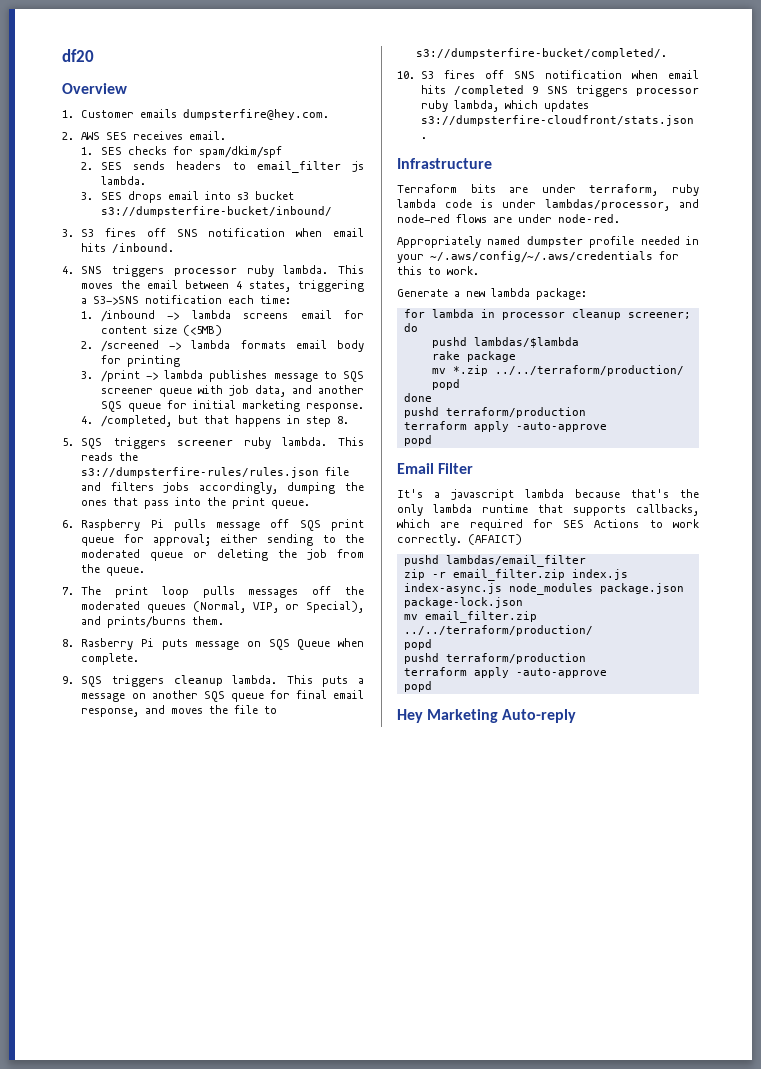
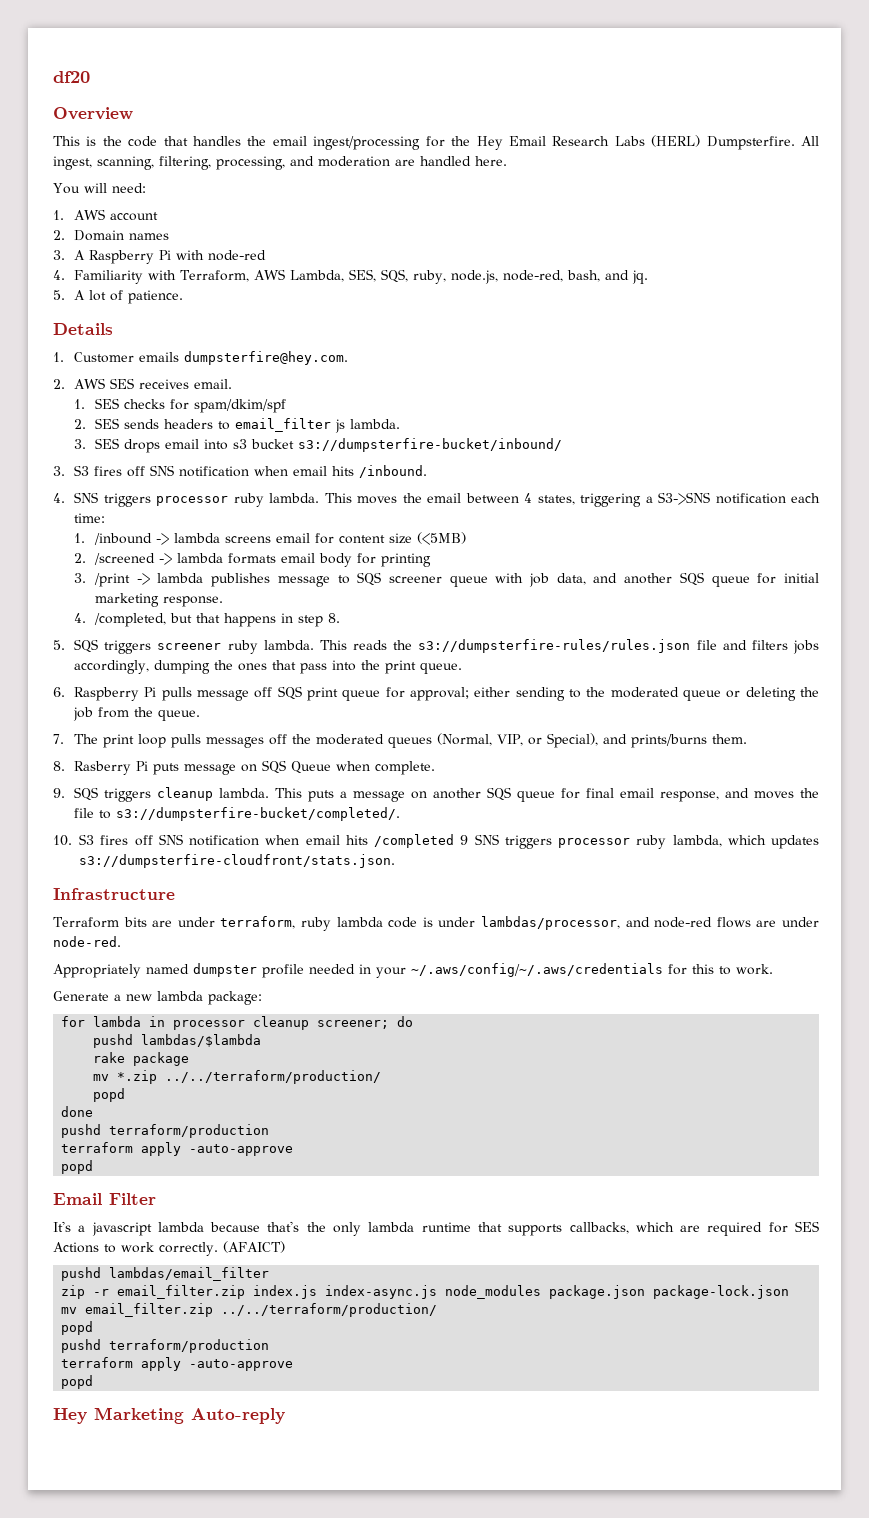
+ This is the code that handles the email ingest/processing for the Hey Email Research Labs (HERL) Dumpsterfire. All ingest, scanning, filtering, processing, and moderation are handled here.
+ You will need:
+ 1. AWS account
+ 2. Domain names
+ 3. A Raspberry Pi with node-red
+ 4. Familiarity with Terraform, AWS Lambda, SES, SQS, ruby, node.js, node-red, bash, and jq.
+ 5. A lot of patience.
+ Details

